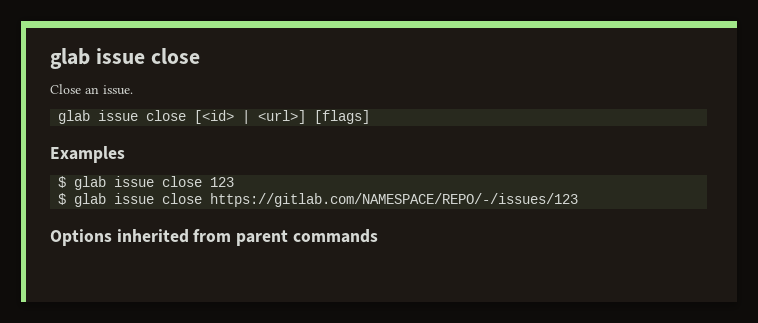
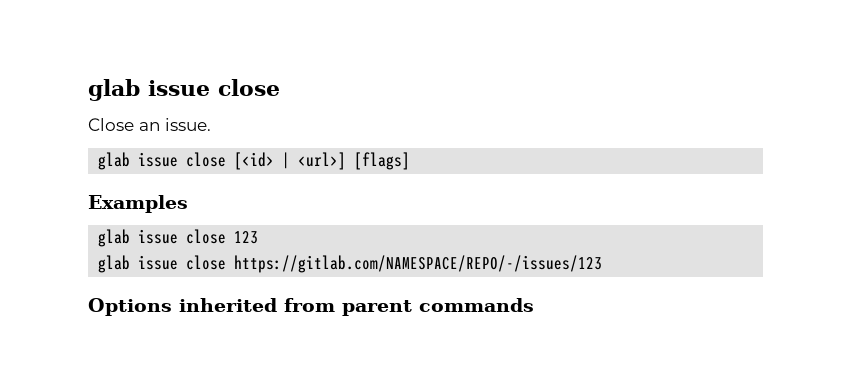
- $ glab issue close 123
+ glab issue close 123
- $ glab issue close https://gitlab.com/NAMESPACE/REPO/-/issues/123
+ glab issue close https://gitlab.com/NAMESPACE/REPO/-/issues/123

